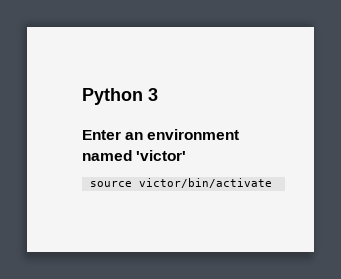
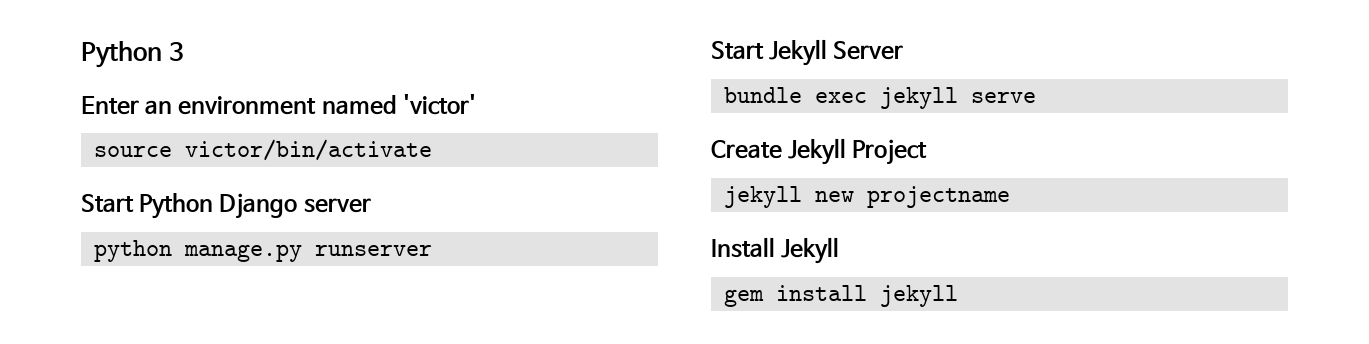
+ Start Python Django server
+ python manage.py runserver
+ Start Jekyll Server
+ bundle exec jekyll serve
+ Create Jekyll Project
+ jekyll new projectname
+ Install Jekyll
+ gem install jekyll

